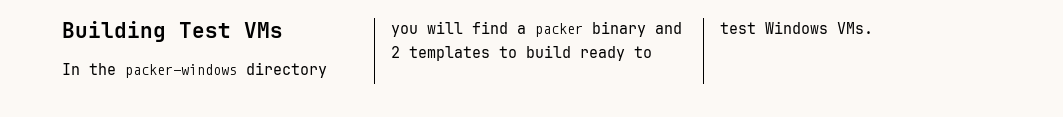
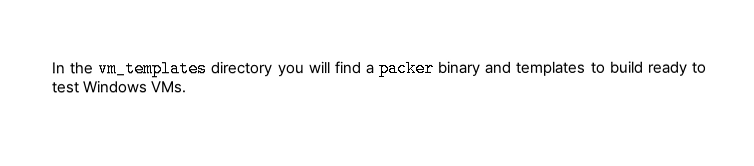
- Building Test VMs
- In the packer-windows directory you will find a packer binary and 2 templates to build ready to test Windows VMs.
+ In the vm_templates directory you will find a packer binary and templates to build ready to test Windows VMs.

